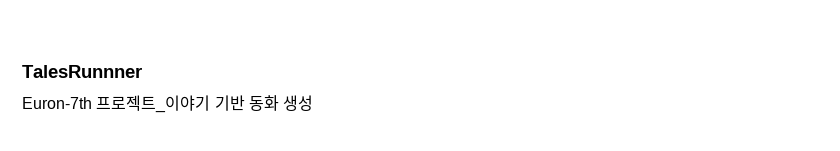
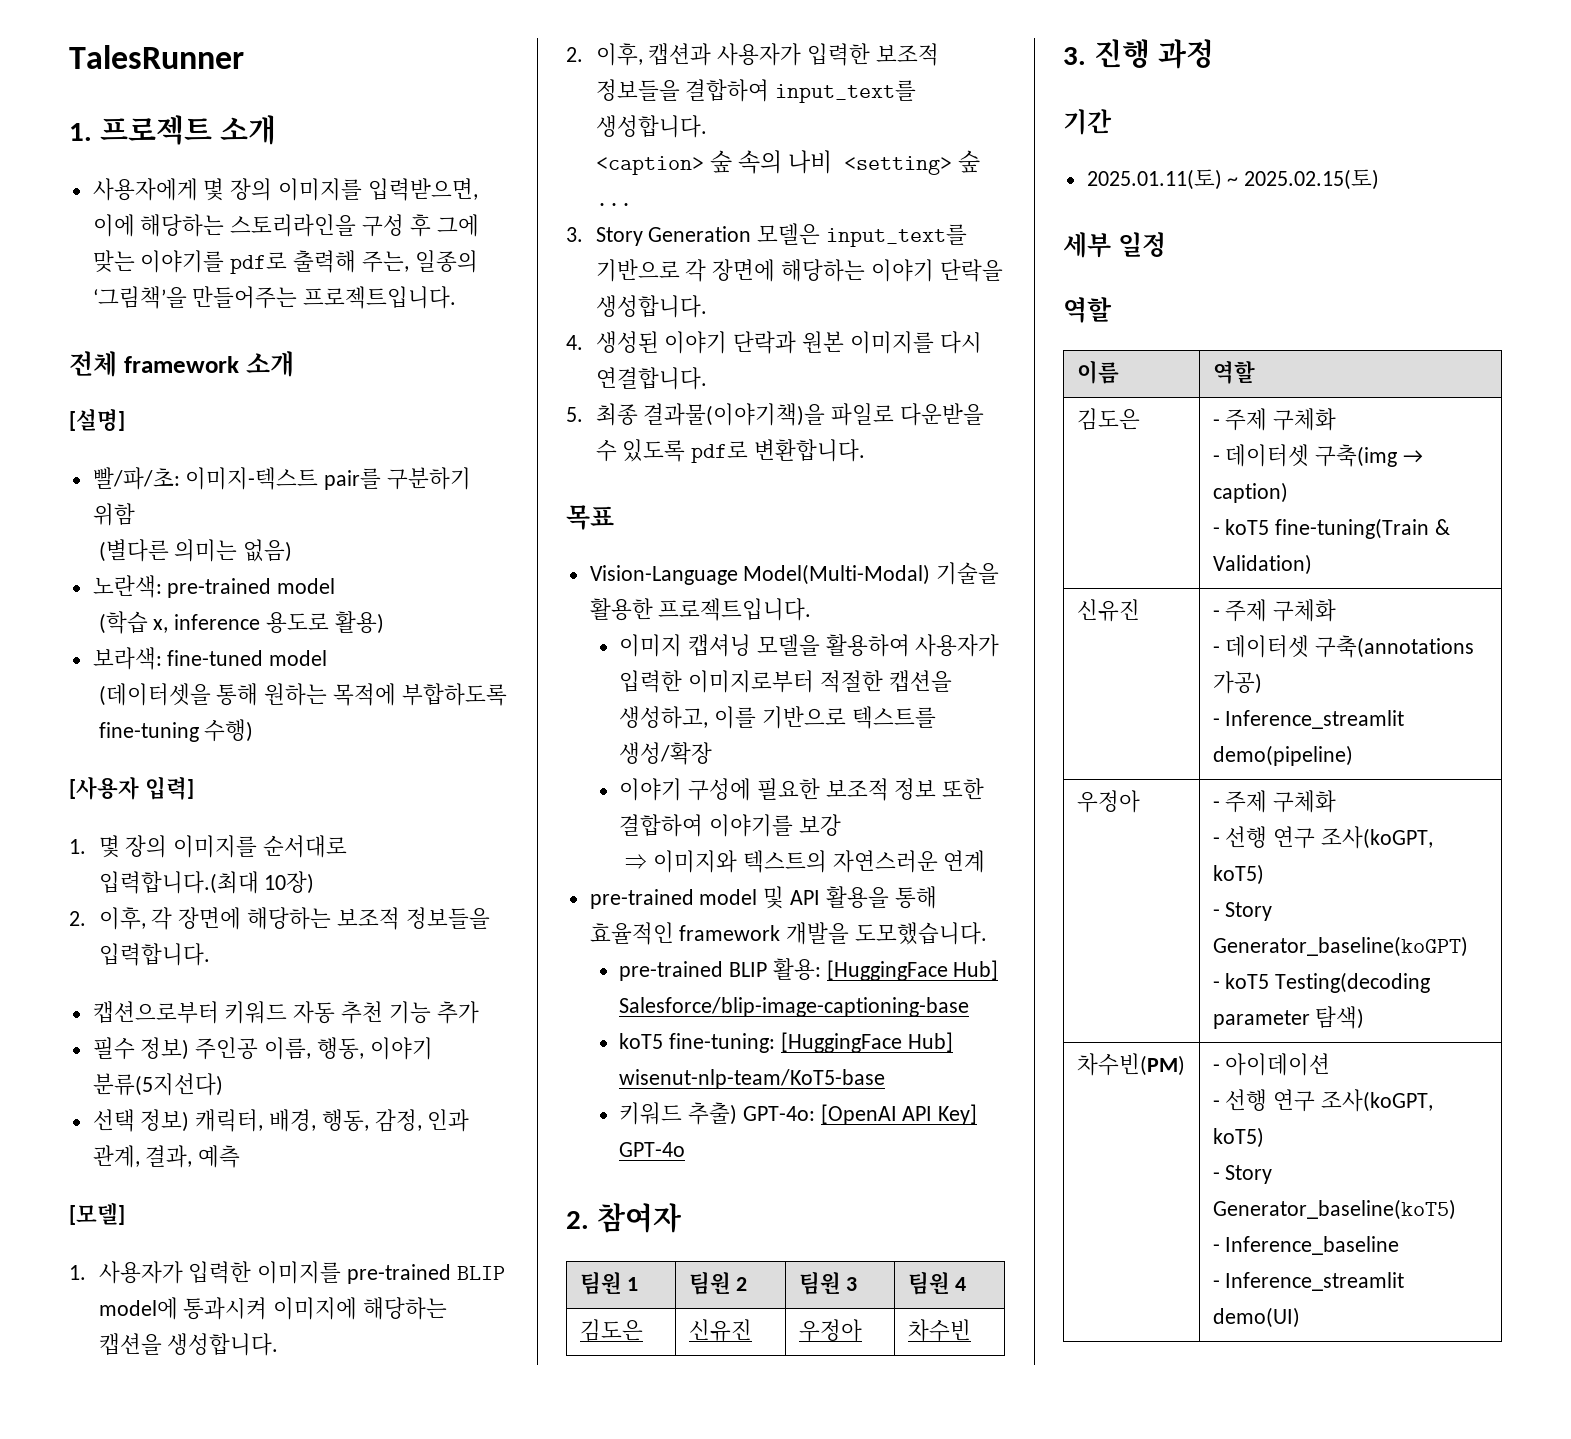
- TalesRunnner
- Euron-7th 프로젝트_이야기 기반 동화 생성
+ TalesRunner
+ 1. 프로젝트 소개
+ 사용자에게 몇 장의 이미지를 입력받으면, 이에 해당하는 스토리라인을 구성 후 그에 맞는 이야기를 pdf로 출력해 주는, 일종의 ‘그림책’을 만들어주는 프로젝트입니다.
+ 전체 framework 소개
+ [설명]
+ 빨/파/초: 이미지-텍스트 pair를 구분하기 위함
+ (별다른 의미는 없음)
+ 노란색: pre-trained model
+ (학습 x, inference 용도로 활용)
+ 보라색: fine-tuned model
+ (데이터셋을 통해 원하는 목적에 부합하도록 fine-tuning 수행)
+ [사용자 입력]
+ 1. 몇 장의 이미지를 순서대로 입력합니다.(최대 10장)
+ 2. 이후, 각 장면에 해당하는 보조적 정보들을 입력합니다.
+ 캡션으로부터 키워드 자동 추천 기능 추가
+ 필수 정보) 주인공 이름, 행동, 이야기 분류(5지선다)
+ 선택 정보) 캐릭터, 배경, 행동, 감정, 인과 관계, 결과, 예측
+ [모델]
+ 1. 사용자가 입력한 이미지를 pre-trained BLIP model에 통과시켜 이미지에 해당하는 캡션을 생성합니다.
+ 2. 이후, 캡션과 사용자가 입력한 보조적 정보들을 결합하여 input_text를 생성합니다.
+ <caption> 숲 속의 나비 <setting> 숲 ...
+ 3. Story Generation 모델은 input_text를 기반으로 각 장면에 해당하는 이야기 단락을 생성합니다.
+ 4. 생성된 이야기 단락과 원본 이미지를 다시 연결합니다.
+ 5. 최종 결과물(이야기책)을 파일로 다운받을 수 있도록 pdf로 변환합니다.
+ 목표
+ Vision-Language Model(Multi-Modal) 기술을 활용한 프로젝트입니다.
+ 이미지 캡셔닝 모델을 활용하여 사용자가 입력한 이미지로부터 적절한 캡션을 생성하고, 이를 기반으로 텍스트를 생성/확장
+ 이야기 구성에 필요한 보조적 정보 또한 결합하여 이야기를 보강
+ ⇒ 이미지와 텍스트의 자연스러운 연계
+ pre-trained model 및 API 활용을 통해 효율적인 framework 개발을 도모했습니다.
+ pre-trained BLIP 활용: [HuggingFace Hub] Salesforce/blip-image-captioning-base
+ koT5 fine-tuning: [HuggingFace Hub] wisenut-nlp-team/KoT5-base
+ 키워드 추출) GPT-4o: [OpenAI API Key] GPT-4o
+ 2. 참여자
+ 팀원 1 | 팀원 2 | 팀원 3 | 팀원 4
+ 김도은 | 신유진 | 우정아 | 차수빈
+ 3. 진행 과정
+ 기간
+ 2025.01.11(토) ~ 2025.02.15(토)
+ 세부 일정
+ 역할
+ 이름 | 역할
+ 김도은 | - 주제 구체화
+ - 데이터셋 구축(img → caption)
+ - koT5 fine-tuning(Train & Validation)
+ 신유진 | - 주제 구체화
+ - 데이터셋 구축(annotations 가공)
+ - Inference_streamlit demo(pipeline)
+ 우정아 | - 주제 구체화
+ - 선행 연구 조사(koGPT, koT5)
+ - Story Generator_baseline(koGPT)
+ - koT5 Testing(decoding parameter 탐색)
+ 차수빈(PM) | - 아이데이션
+ - 선행 연구 조사(koGPT, koT5)
+ - Story Generator_baseline(koT5)
+ - Inference_baseline
+ - Inference_streamlit demo(UI)

